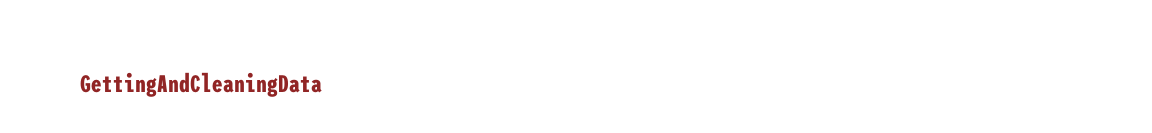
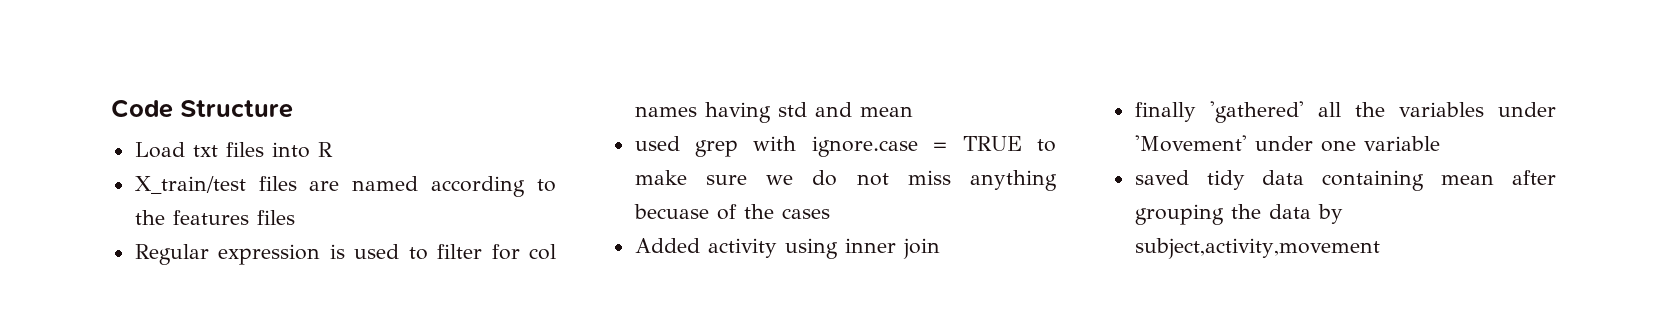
- GettingAndCleaningData
+ Code Structure
+ Load txt files into R
+ X_train/test files are named according to the features files
+ Regular expression is used to filter for col names having std and mean
+ used grep with ignore.case = TRUE to make sure we do not miss anything becuase of the cases
+ Added activity using inner join
+ finally 'gathered' all the variables under 'Movement' under one variable
+ saved tidy data containing mean after grouping the data by subject,activity,movement

